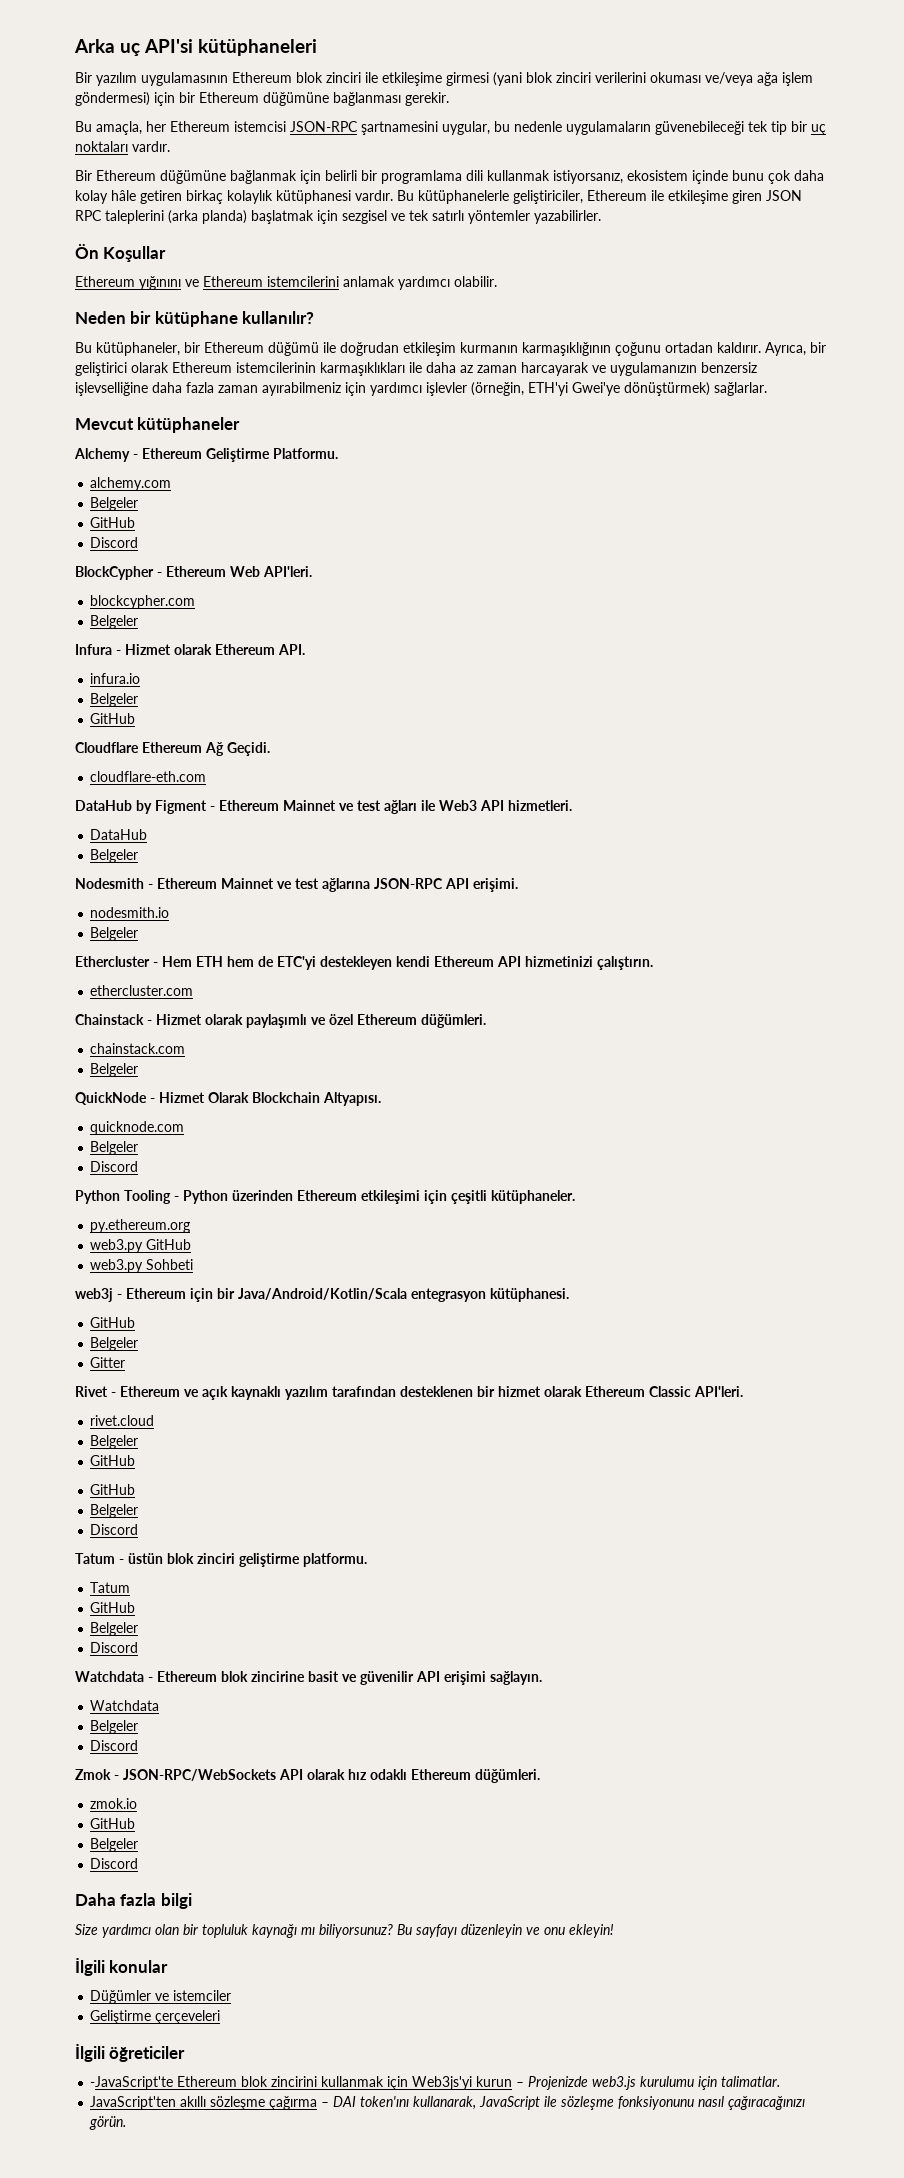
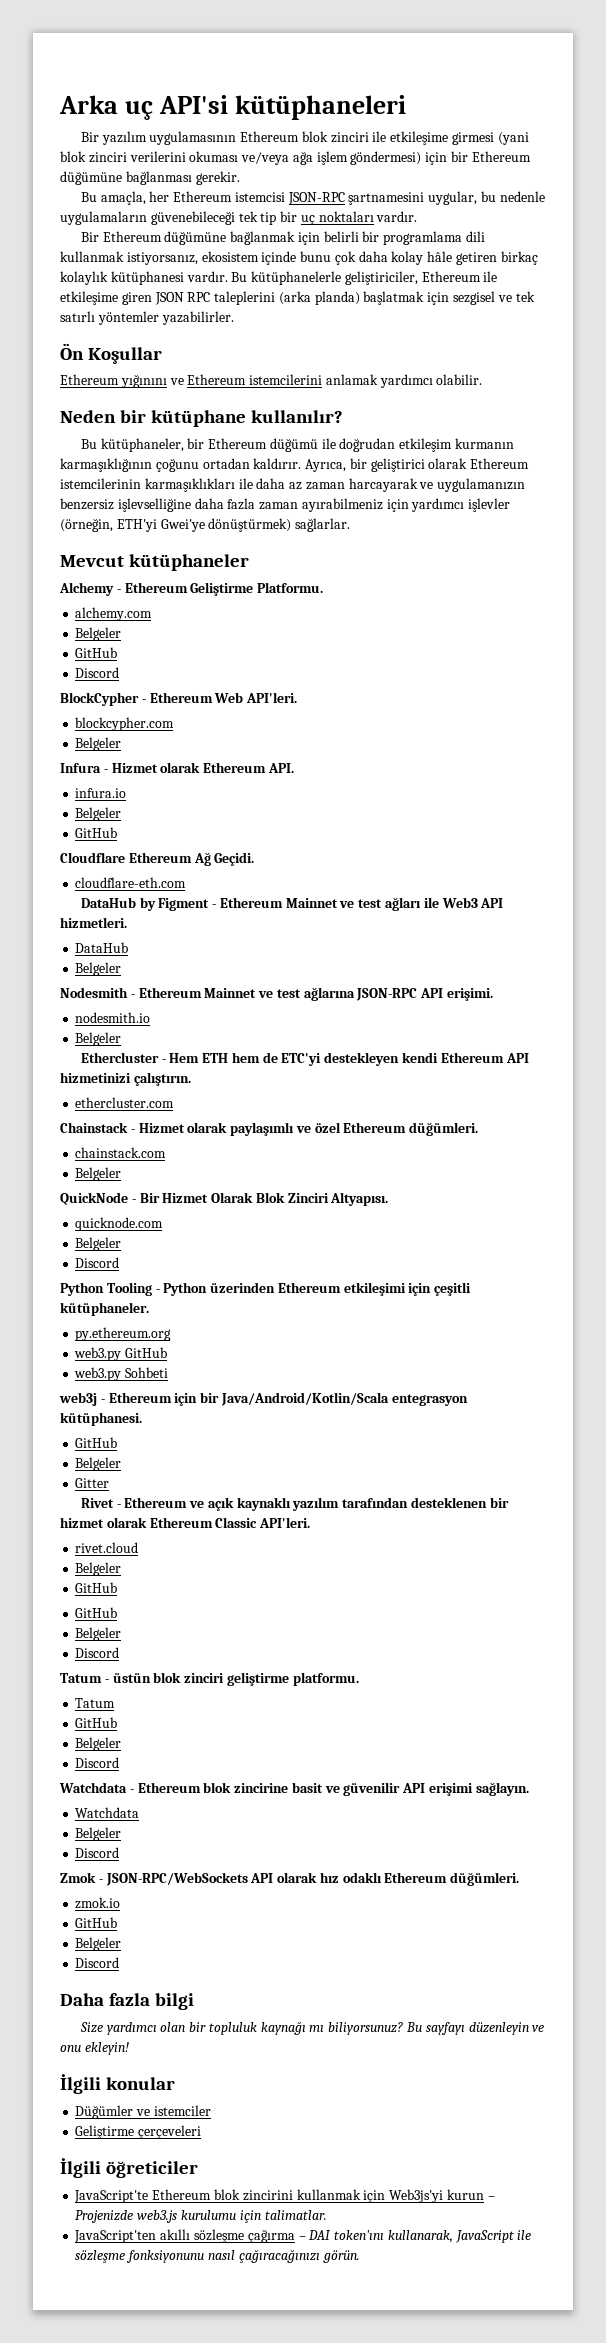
- QuickNode - Hizmet Olarak Blockchain Altyapısı.
+ QuickNode - Bir Hizmet Olarak Blok Zinciri Altyapısı.
- -JavaScript'te Ethereum blok zincirini kullanmak için Web3js'yi kurun – Projenizde web3.js kurulumu için talimatlar.
+ JavaScript'te Ethereum blok zincirini kullanmak için Web3js'yi kurun – Projenizde web3.js kurulumu için talimatlar.

